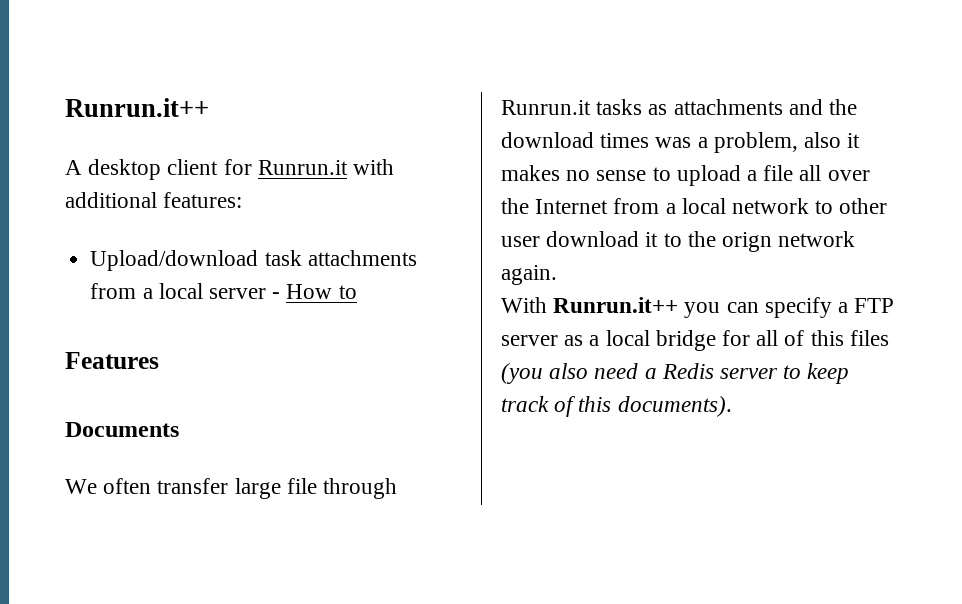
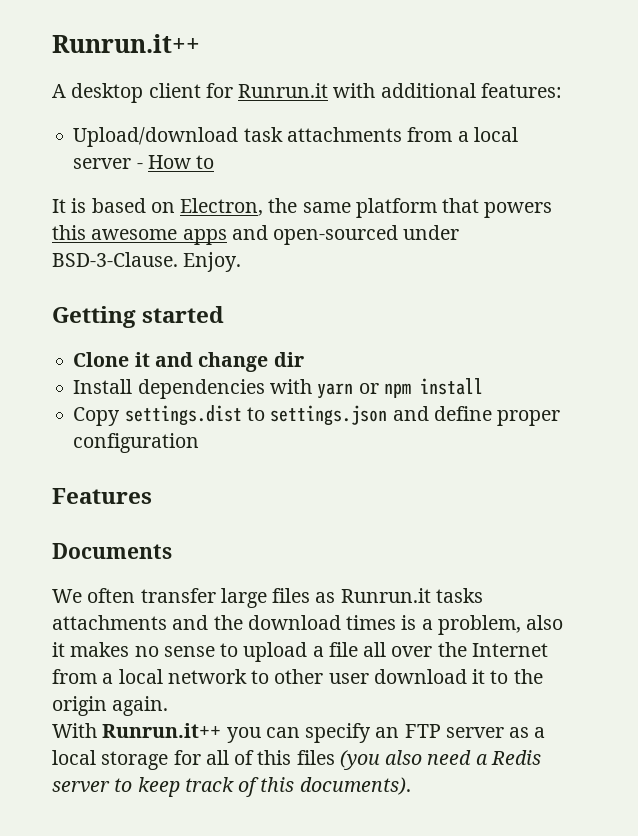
+ It is based on Electron, the same platform that powers this awesome apps and open-sourced under BSD-3-Clause. Enjoy.
+ Getting started
+ Clone it and change dir
+ Install dependencies with yarn or npm install
+ Copy settings.dist to settings.json and define proper configuration
- We often transfer large file through Runrun.it tasks as attachments and the download times was a problem, also it makes no sense to upload a file all over the Internet from a local network to other user download it to the orign network again.
+ We often transfer large files as Runrun.it tasks attachments and the download times is a problem, also it makes no sense to upload a file all over the Internet from a local network to other user download it to the origin again.
- With Runrun.it++ you can specify a FTP server as a local bridge for all of this files (you also need a Redis server to keep track of this documents).
+ With Runrun.it++ you can specify an FTP server as a local storage for all of this files (you also need a Redis server to keep track of this documents).

